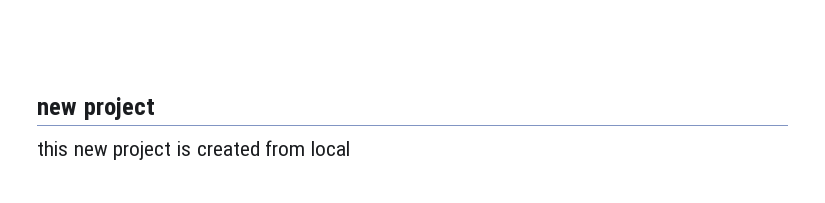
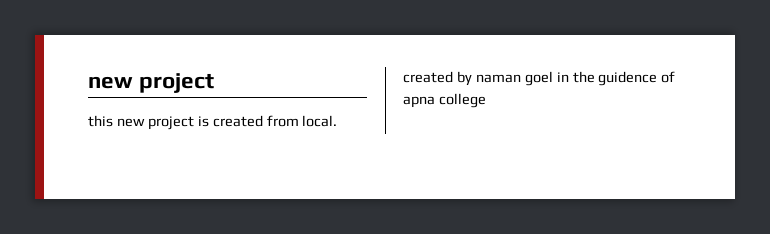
- this new project is created from local
+ this new project is created from local. created by naman goel in the guidence of apna college

